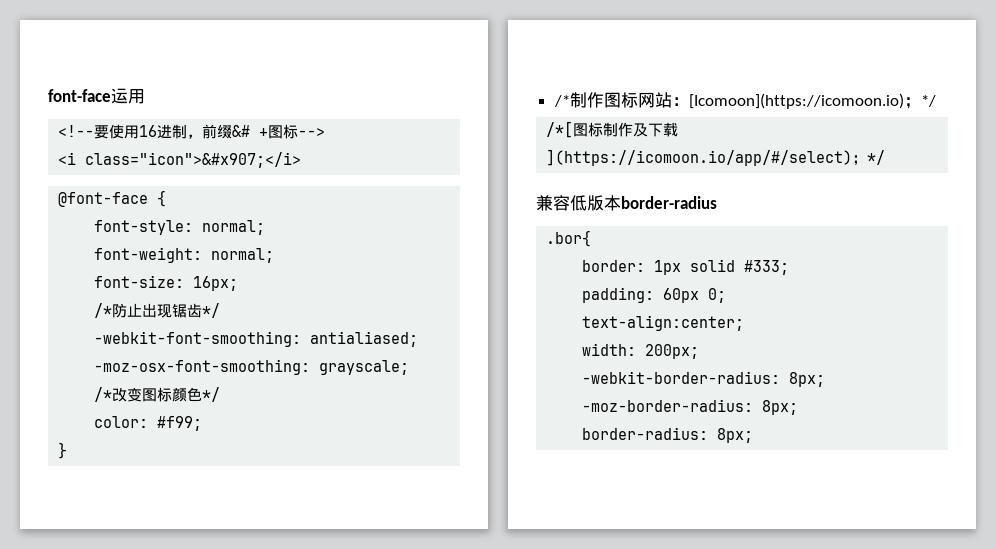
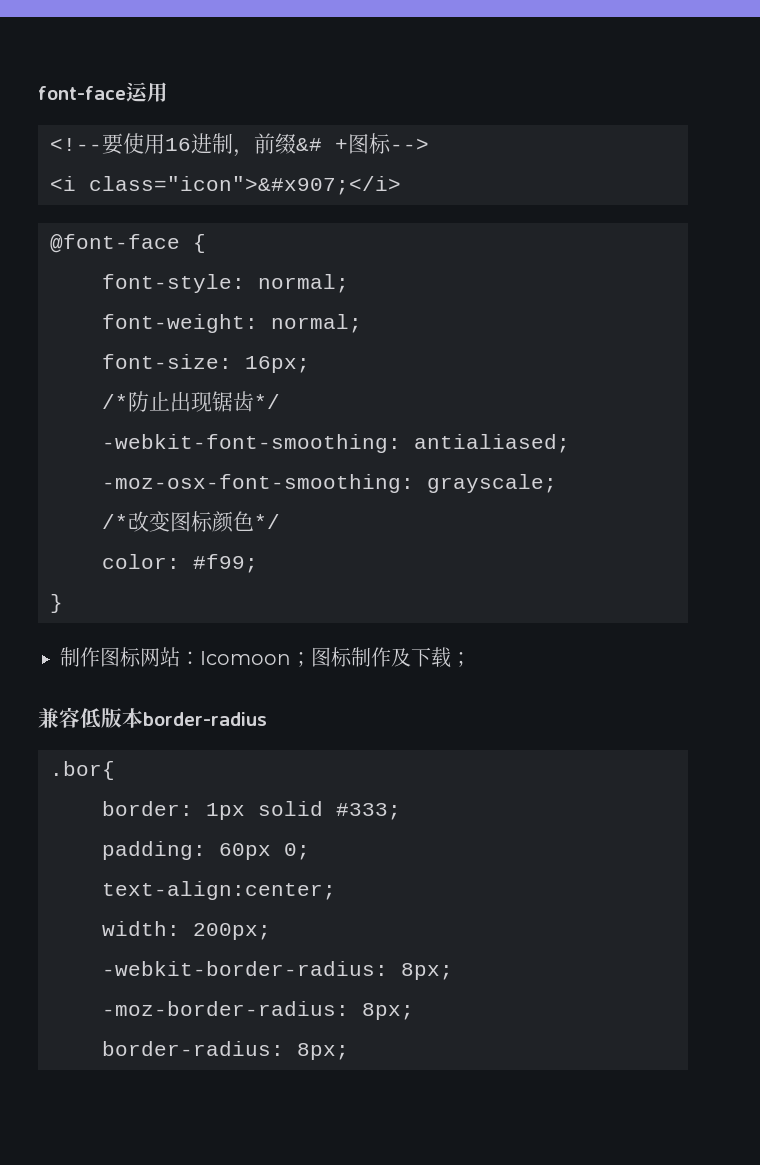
- /*制作图标网站：[Icomoon](https://icomoon.io)；*/
- /*[图标制作及下载](https://icomoon.io/app/#/select)；*/
+ 制作图标网站：Icomoon；图标制作及下载；

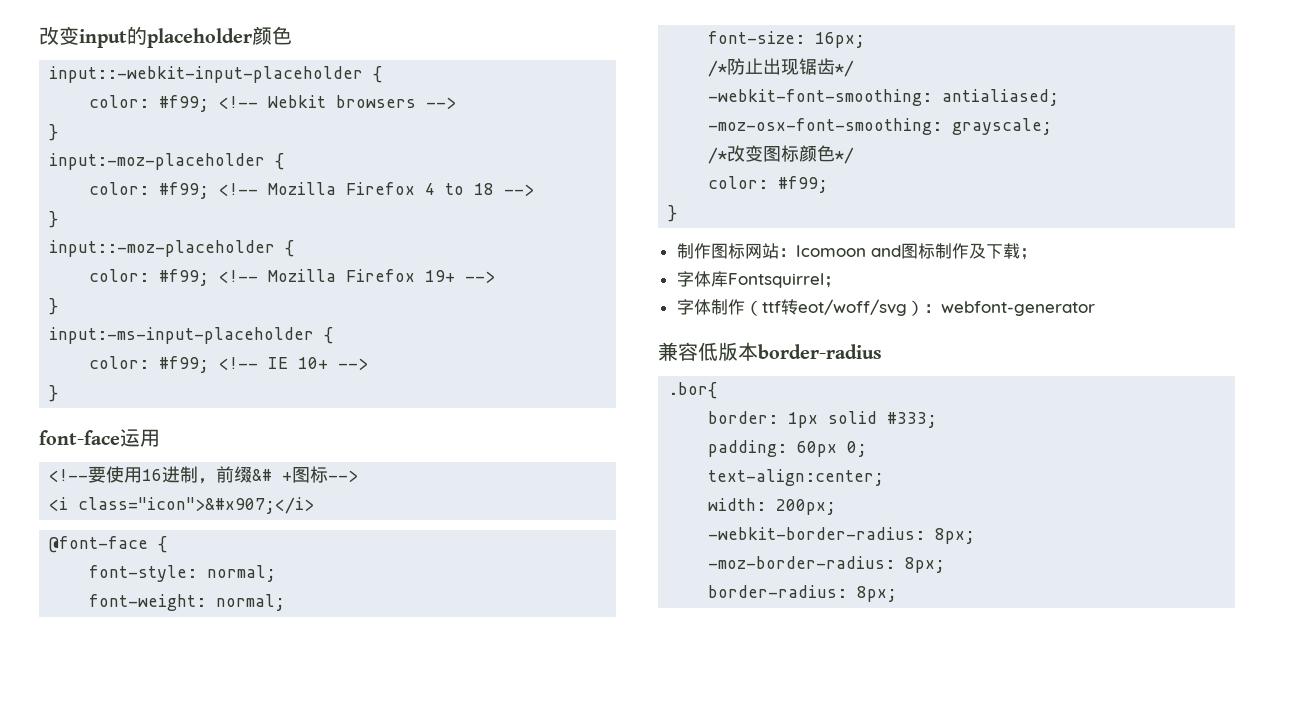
+ 改变input的placeholder颜色
+ input::-webkit-input-placeholder {
+ color: #f99; <!-- Webkit browsers -->
+ }
+ input:-moz-placeholder {
+ color: #f99; <!-- Mozilla Firefox 4 to 18 -->
+ }
+ input::-moz-placeholder {
+ color: #f99; <!-- Mozilla Firefox 19+ -->
+ }
+ input:-ms-input-placeholder {
+ color: #f99; <!-- IE 10+ -->
+ }
- 制作图标网站：Icomoon；图标制作及下载；
+ 制作图标网站：Icomoon and图标制作及下载；
+ 字体库Fontsquirrel；
+ 字体制作（ttf转eot/woff/svg）：webfont-generator

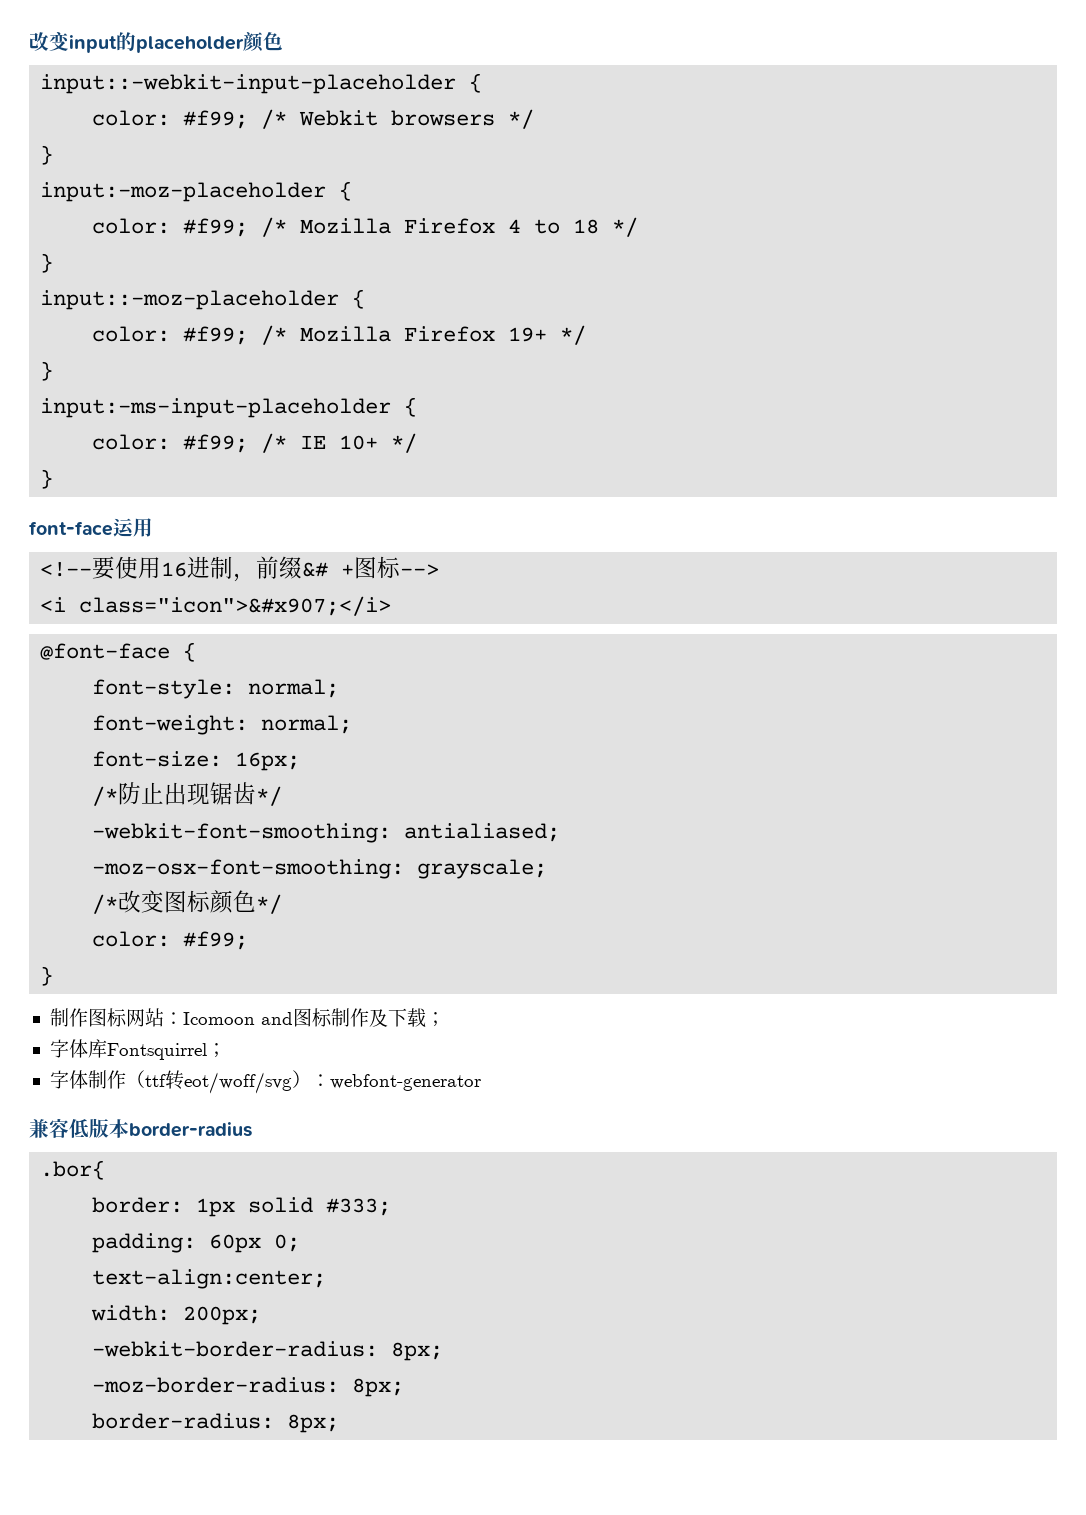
- color: #f99; <!-- Webkit browsers -->
+ color: #f99; /* Webkit browsers */
- color: #f99; <!-- Mozilla Firefox 4 to 18 -->
+ color: #f99; /* Mozilla Firefox 4 to 18 */
- color: #f99; <!-- Mozilla Firefox 19+ -->
+ color: #f99; /* Mozilla Firefox 19+ */
- color: #f99; <!-- IE 10+ -->
+ color: #f99; /* IE 10+ */

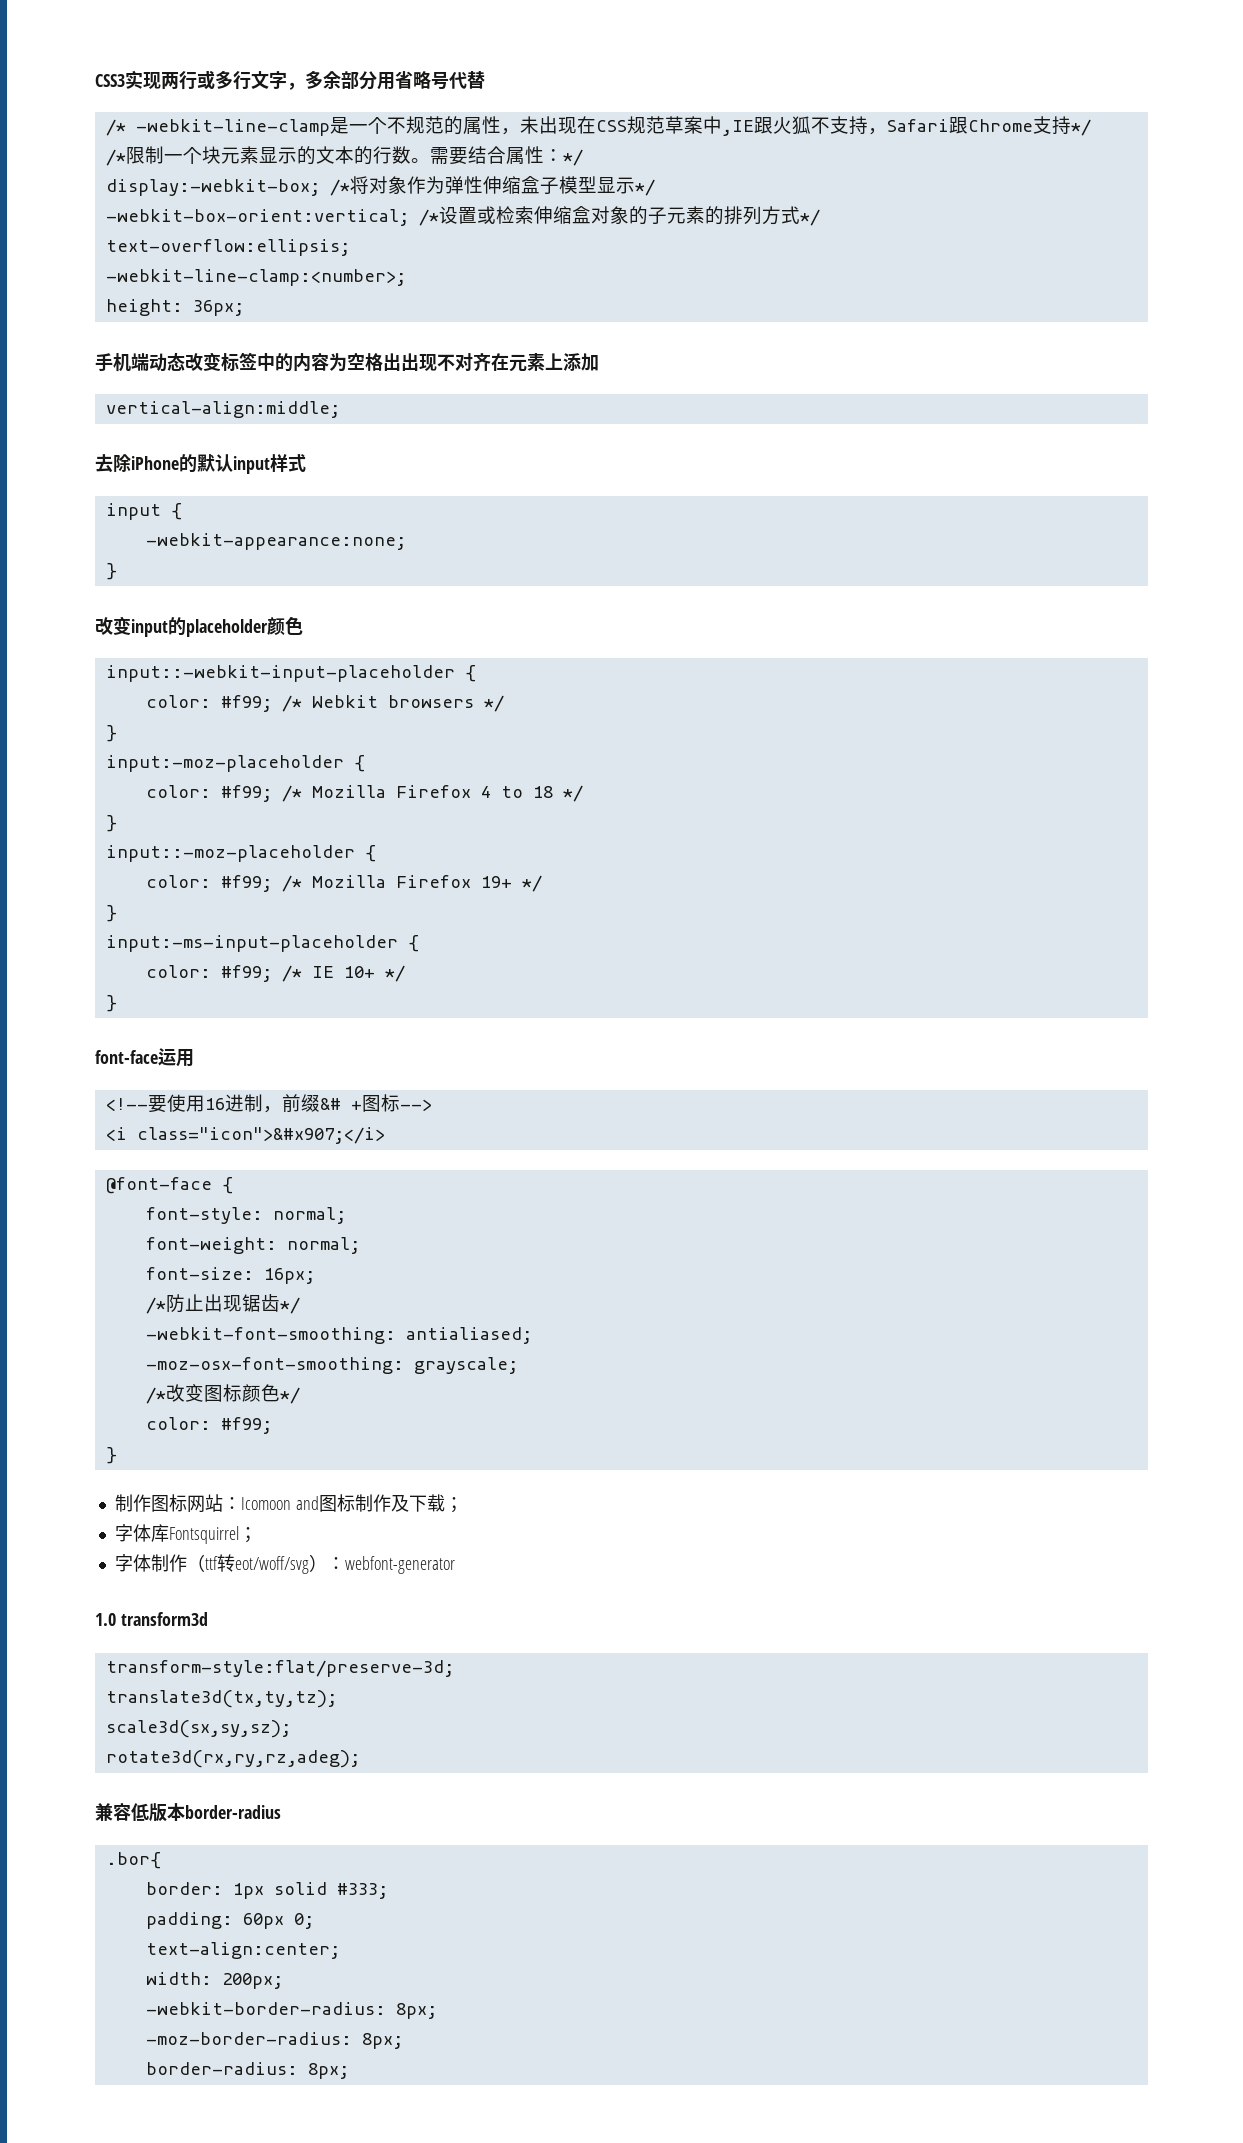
+ CSS3实现两行或多行文字，多余部分用省略号代替
+ /* -webkit-line-clamp是一个不规范的属性，未出现在CSS规范草案中,IE跟火狐不支持，Safari跟Chrome支持*/
+ /*限制一个块元素显示的文本的行数。需要结合属性：*/
+ display:-webkit-box; /*将对象作为弹性伸缩盒子模型显示*/
+ -webkit-box-orient:vertical; /*设置或检索伸缩盒对象的子元素的排列方式*/
+ text-overflow:ellipsis;
+ -webkit-line-clamp:<number>;
+ height: 36px;
+ 手机端动态改变标签中的内容为空格出出现不对齐在元素上添加
+ vertical-align:middle;
+ 去除iPhone的默认input样式
+ input {
+ -webkit-appearance:none;
+ }
+ 1.0 transform3d
+ transform-style:flat/preserve-3d;
+ translate3d(tx,ty,tz);
+ scale3d(sx,sy,sz);
+ rotate3d(rx,ry,rz,adeg);

